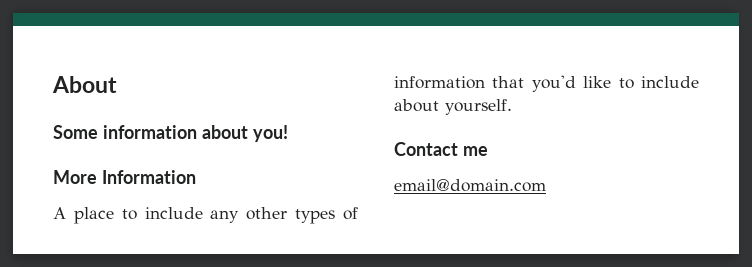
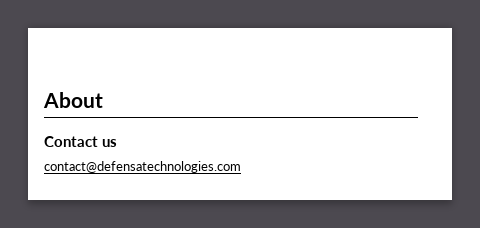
- Some information about you!
- More Information
- A place to include any other types of information that you'd like to include about yourself.
- Contact me
- email@domain.com
+ Contact us
+ contact@defensatechnologies.com

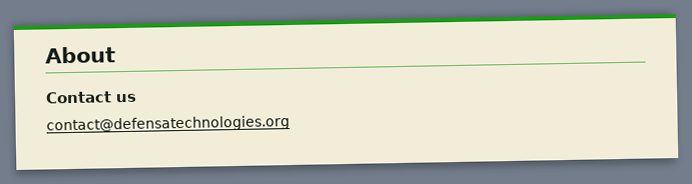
- contact@defensatechnologies.com
+ contact@defensatechnologies.org

